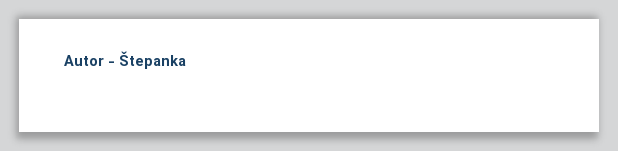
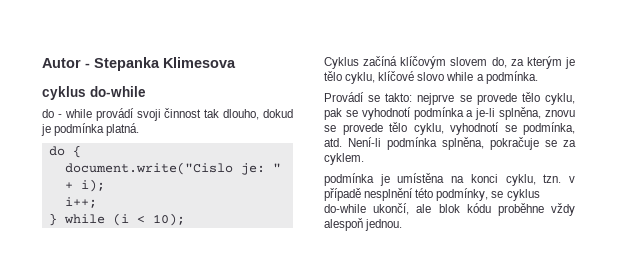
- Autor - Štepanka
+ Autor - Stepanka Klimesova
+ cyklus do-while
+ do - while provádí svoji činnost tak dlouho, dokud je podmínka platná.
+ do {
+ document.write("Cislo je: " + i);
+ i++;
+ } while (i < 10);
+ Cyklus začíná klíčovým slovem do, za kterým je tělo cyklu, klíčové slovo while a podmínka.
+ Provádí se takto: nejprve se provede tělo cyklu, pak se vyhodnotí podmínka a je-li splněna, znovu se provede tělo cyklu, vyhodnotí se podmínka, atd. Není-li podmínka splněna, pokračuje se za cyklem.
+ podmínka je umístěna na konci cyklu, tzn. v případě nesplnění této podmínky, se cyklus do-while ukončí, ale blok kódu proběhne vždy alespoň jednou.

